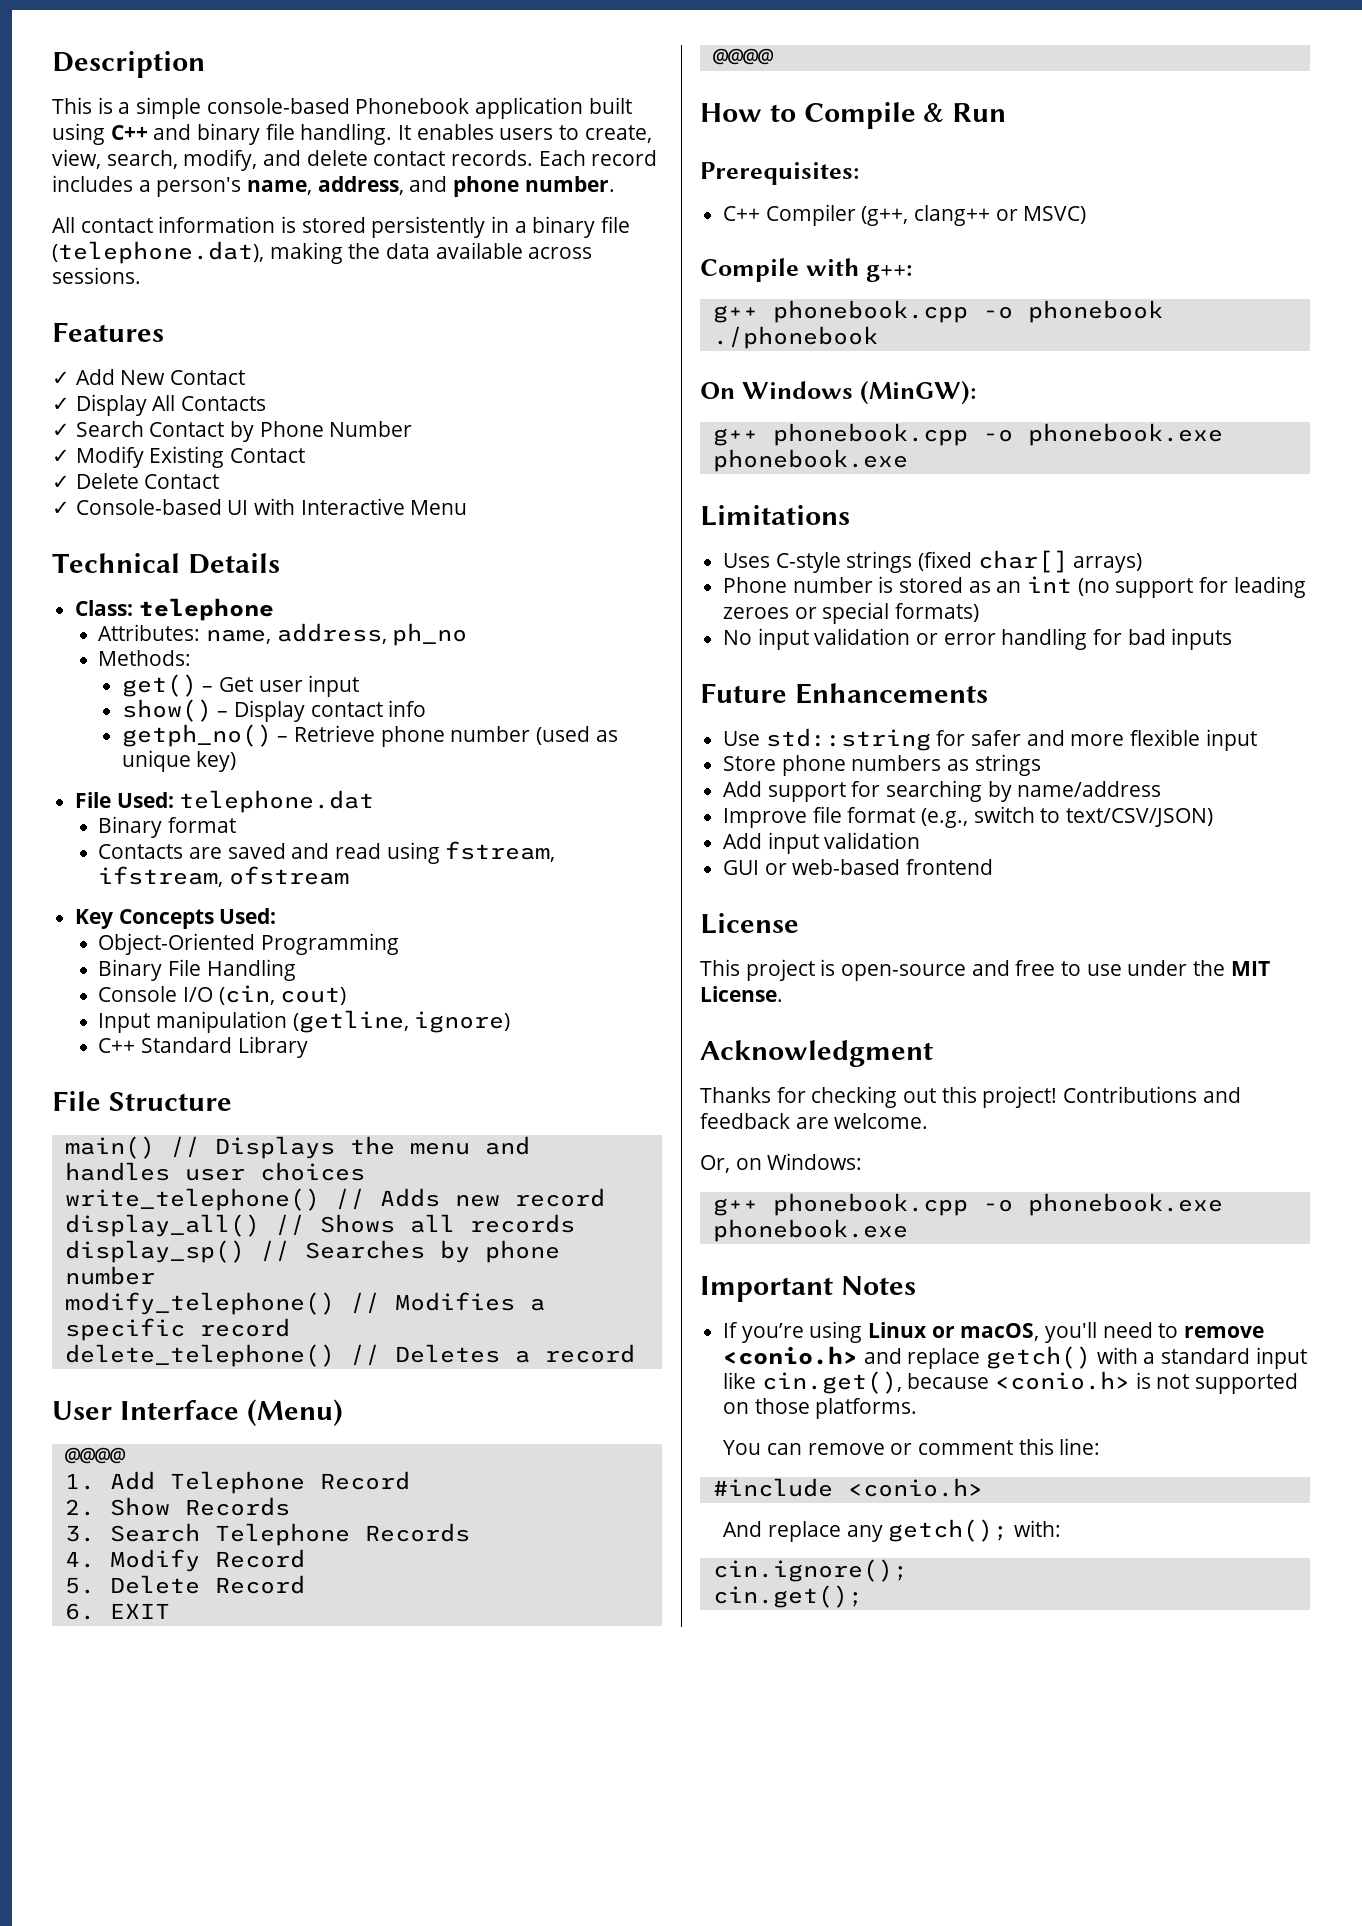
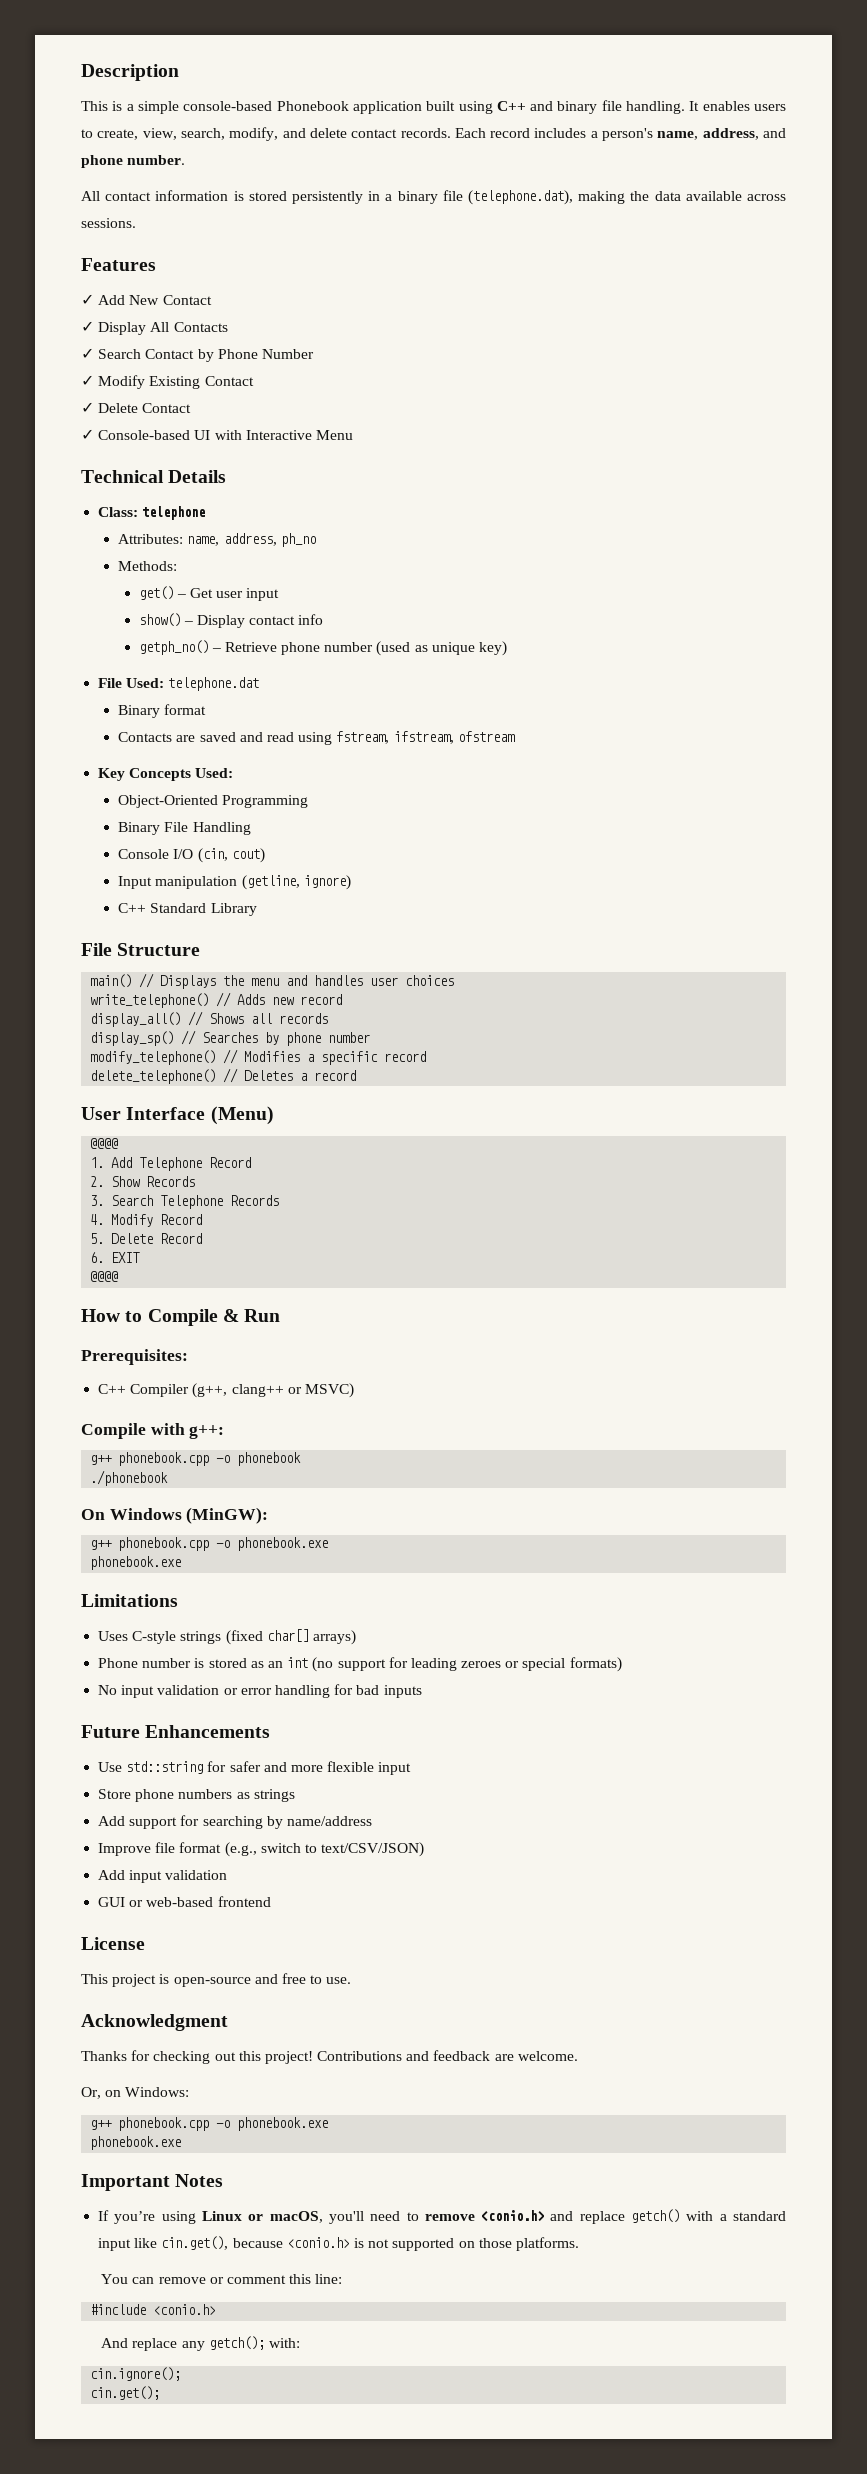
- This project is open-source and free to use under the MIT License.
+ This project is open-source and free to use.

